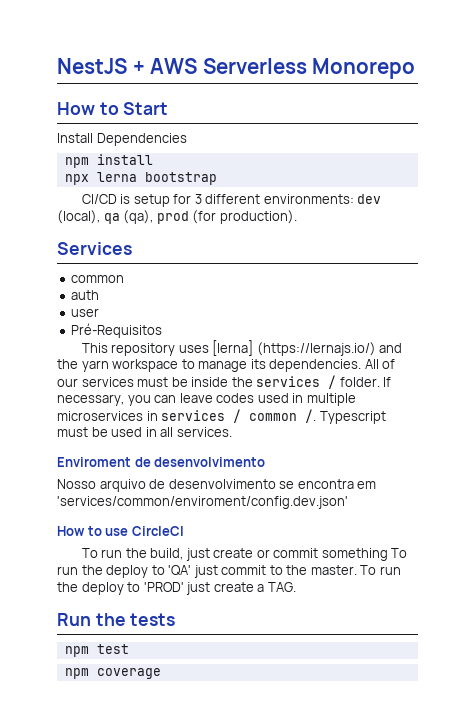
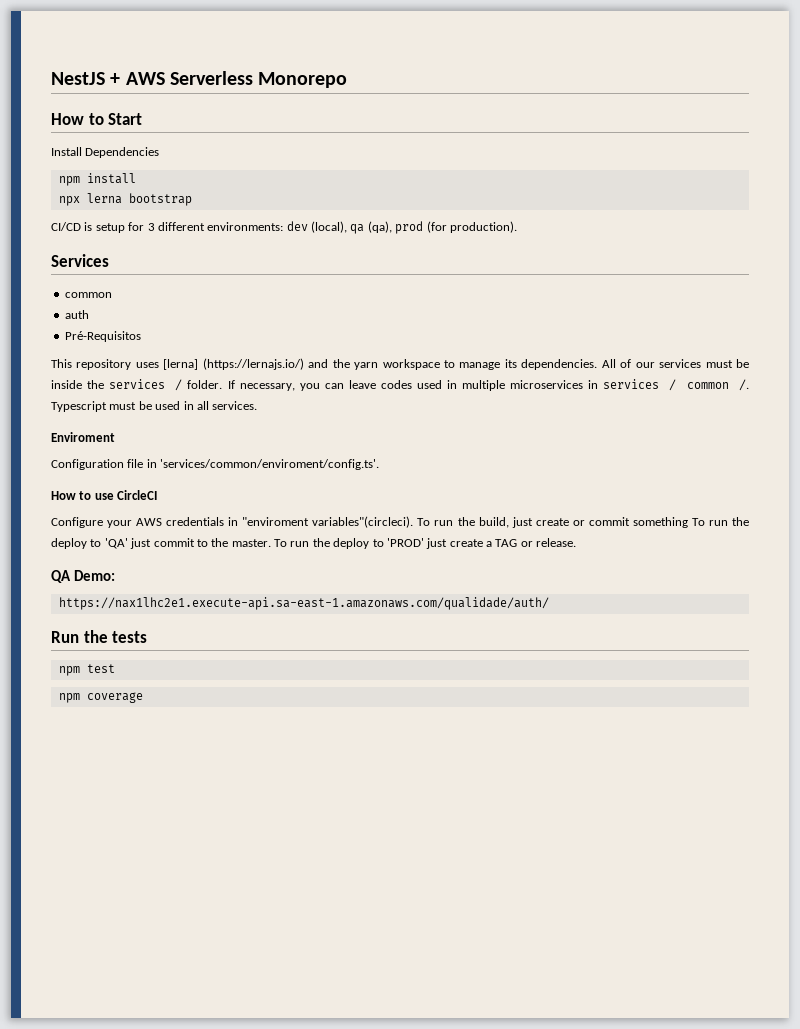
- user
- Enviroment de desenvolvimento
- Nosso arquivo de desenvolvimento se encontra em 'services/common/enviroment/config.dev.json'
+ Enviroment
+ Configuration file in 'services/common/enviroment/config.ts'.
  How to use CircleCI
- To run the build, just create or commit something To run the deploy to 'QA' just commit to the master.
+ Configure your AWS credentials in "enviroment variables"(circleci). To run the build, just create or commit something To run the deploy to 'QA' just commit to the master.
- To run the deploy to 'PROD' just create a TAG.
+ To run the deploy to 'PROD' just create a TAG or release.
+ QA Demo:
+ https://nax1lhc2e1.execute-api.sa-east-1.amazonaws.com/qualidade/auth/

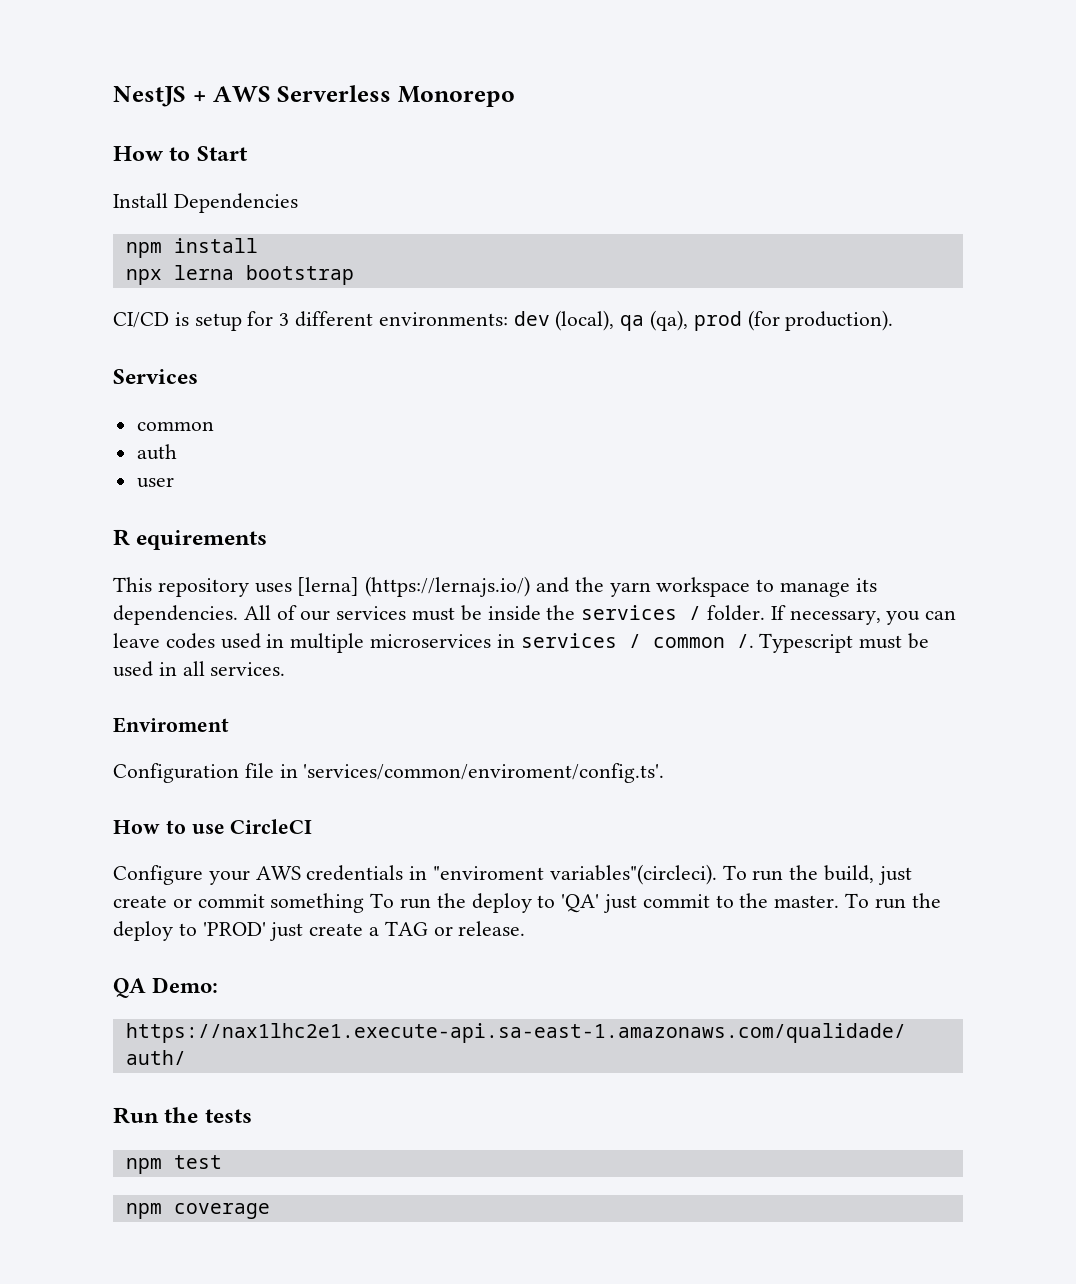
- Pré-Requisitos
+ user
+ R equirements

